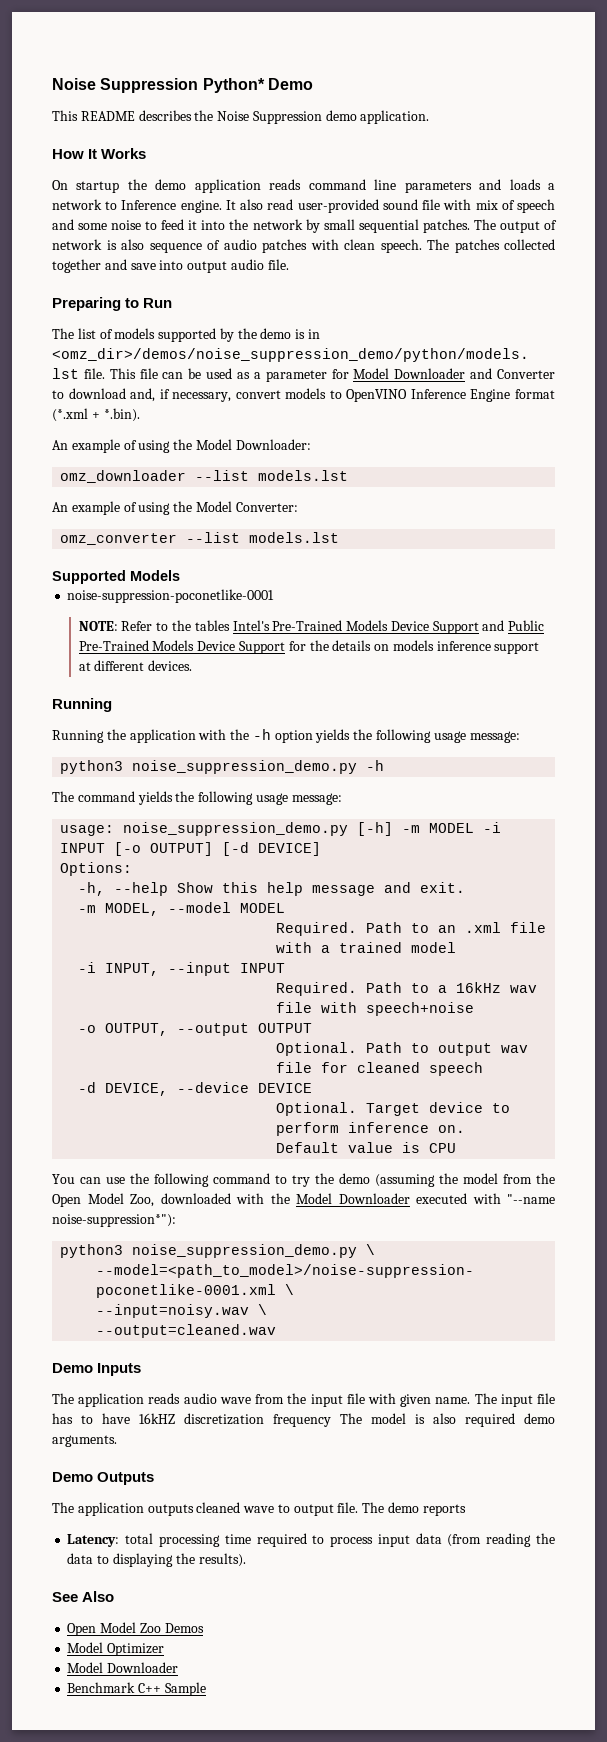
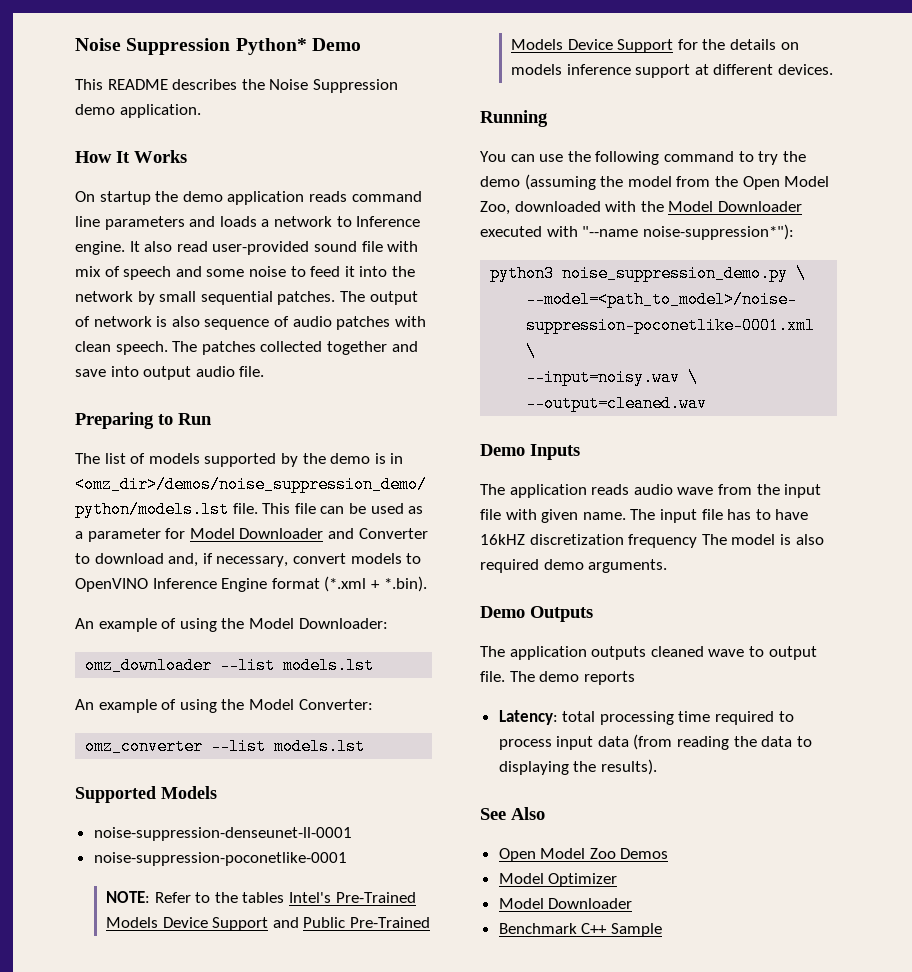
+ noise-suppression-denseunet-ll-0001
- Running the application with the -h option yields the following usage message:
- python3 noise_suppression_demo.py -h
- The command yields the following usage message:
- usage: noise_suppression_demo.py [-h] -m MODEL -i INPUT [-o OUTPUT] [-d DEVICE]
- Options:
- -h, --help Show this help message and exit.
- -m MODEL, --model MODEL
- Required. Path to an .xml file with a trained model
- -i INPUT, --input INPUT
- Required. Path to a 16kHz wav file with speech+noise
- -o OUTPUT, --output OUTPUT
- Optional. Path to output wav file for cleaned speech
- -d DEVICE, --device DEVICE
- Optional. Target device to perform inference on.
- Default value is CPU

